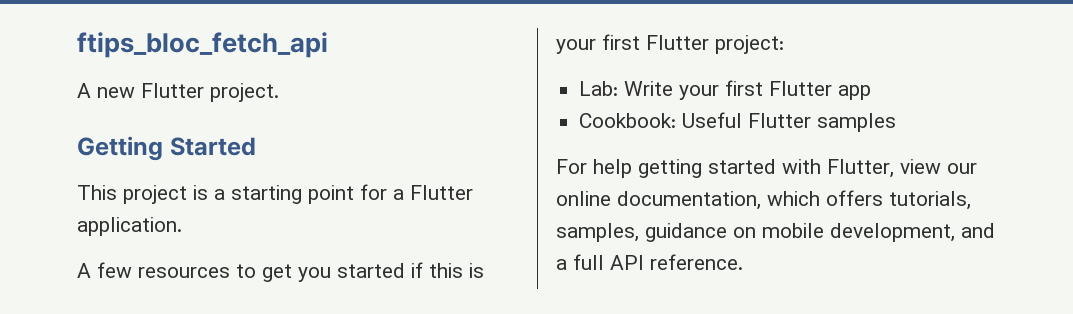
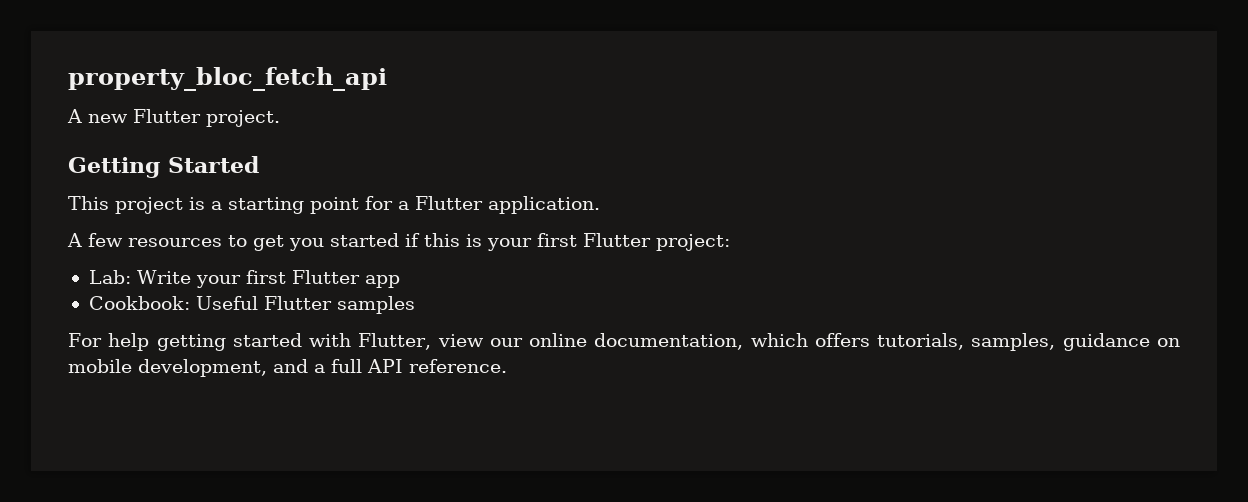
- ftips_bloc_fetch_api
+ property_bloc_fetch_api

